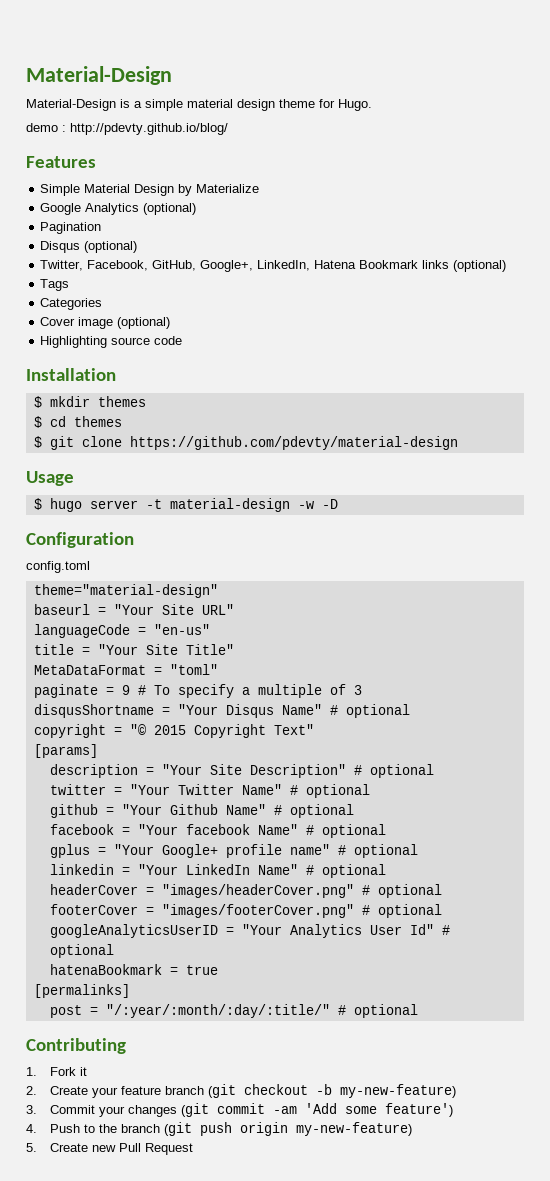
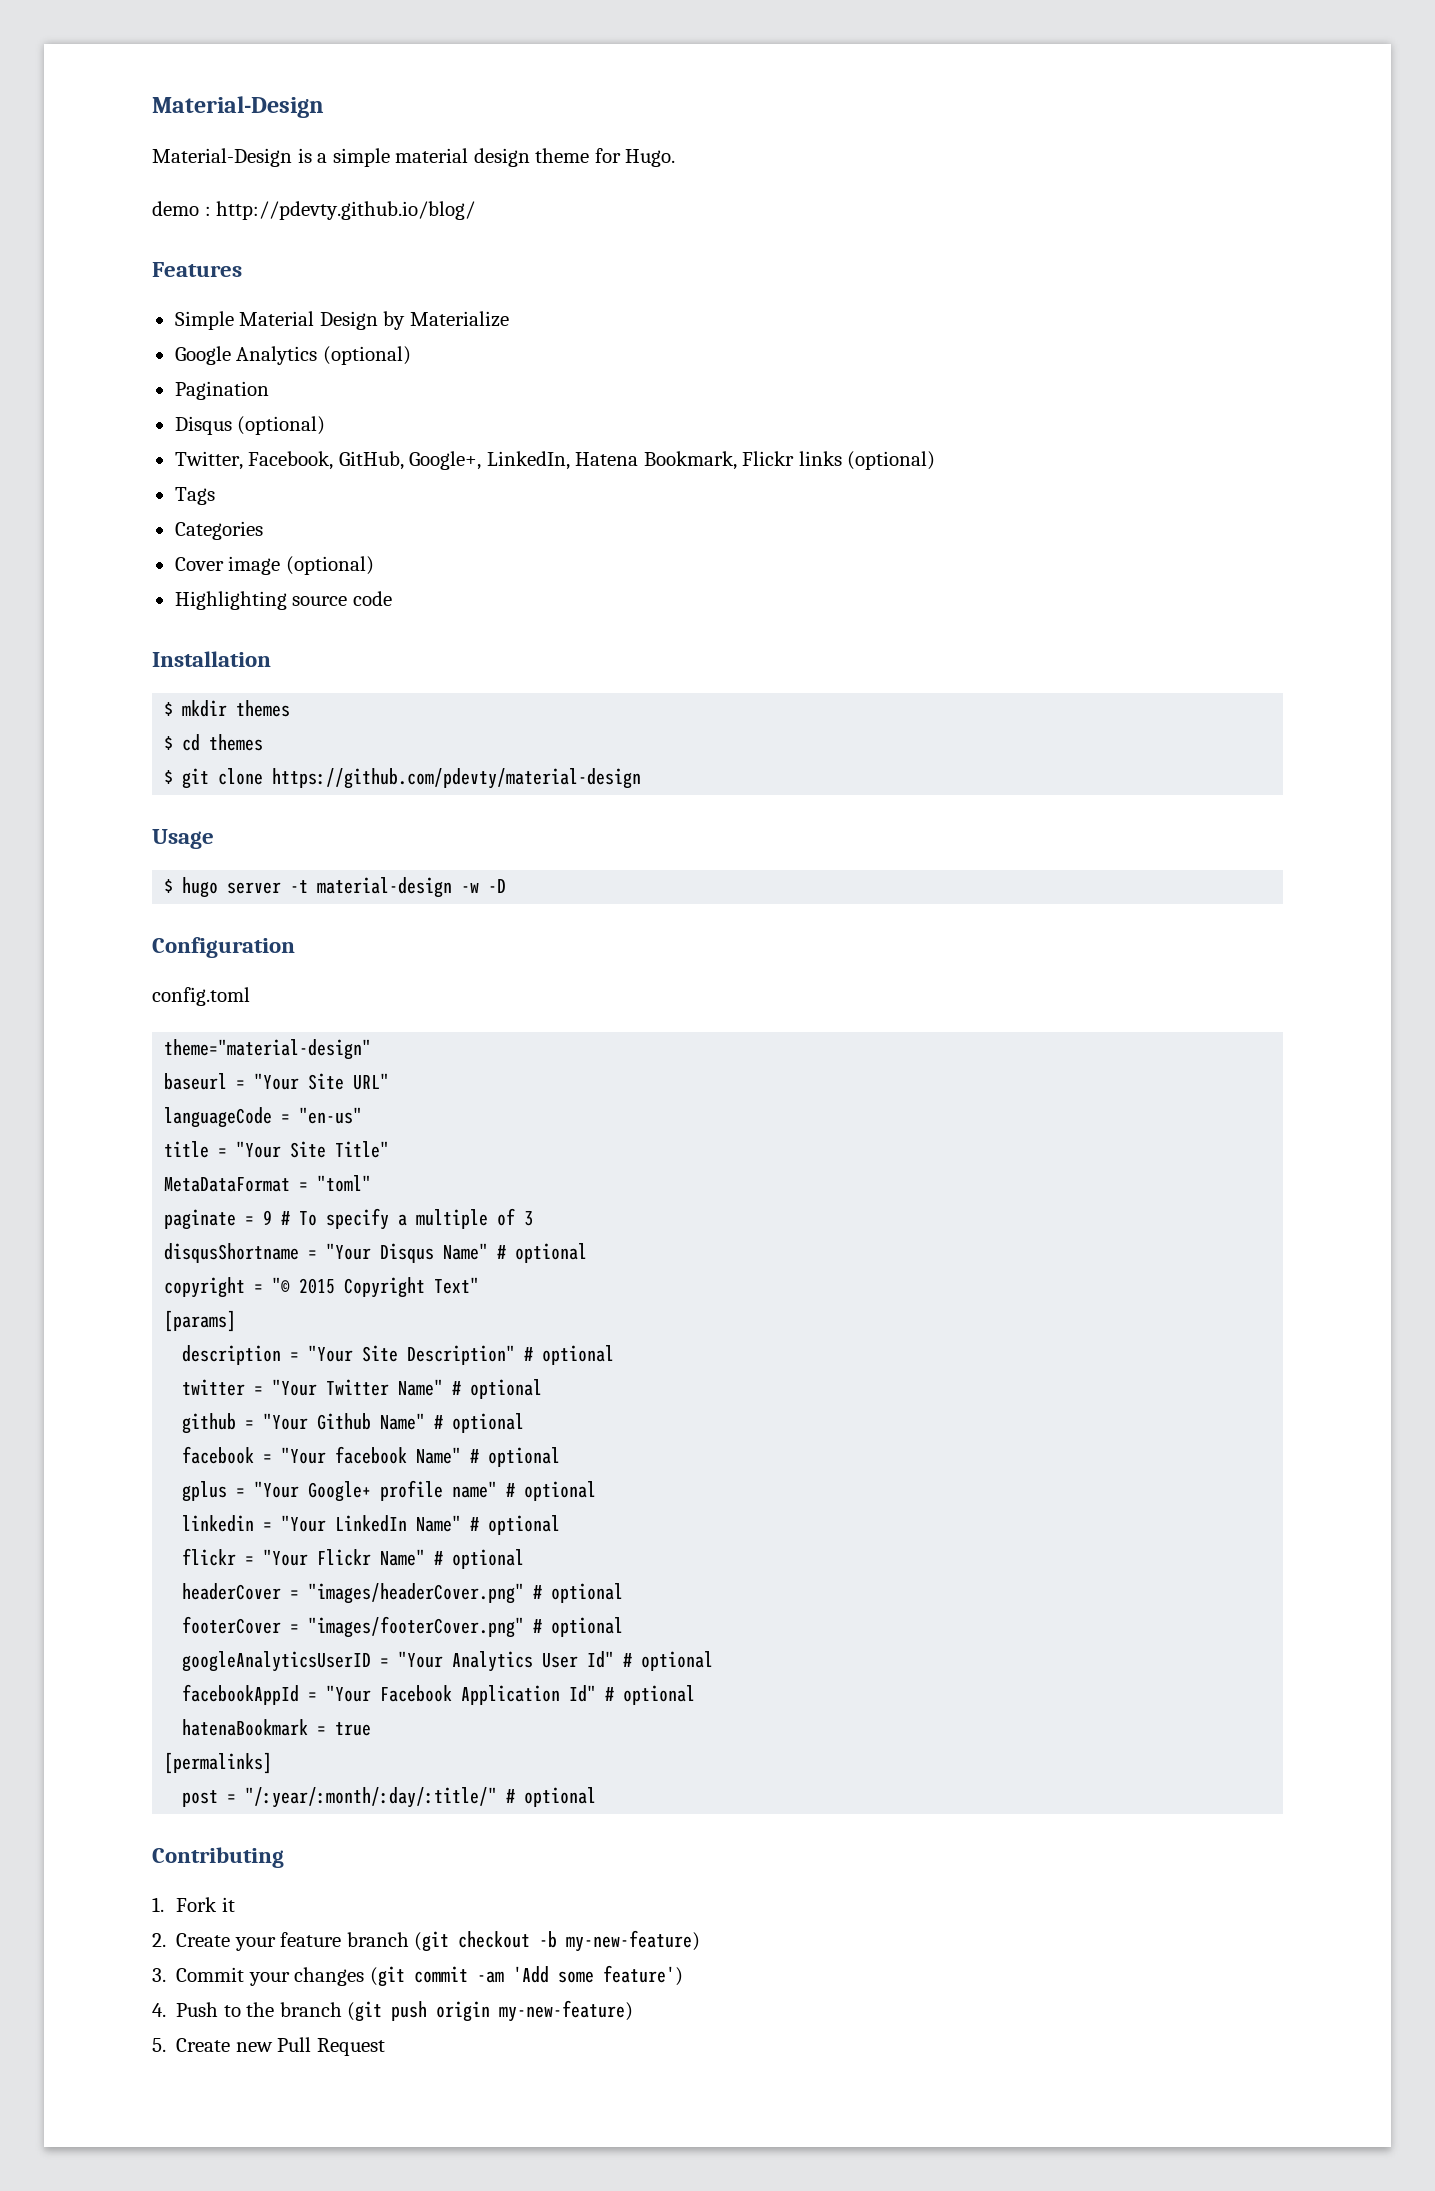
- Twitter, Facebook, GitHub, Google+, LinkedIn, Hatena Bookmark links (optional)
+ Twitter, Facebook, GitHub, Google+, LinkedIn, Hatena Bookmark, Flickr links (optional)
+ flickr = "Your Flickr Name" # optional
+ facebookAppId = "Your Facebook Application Id" # optional

